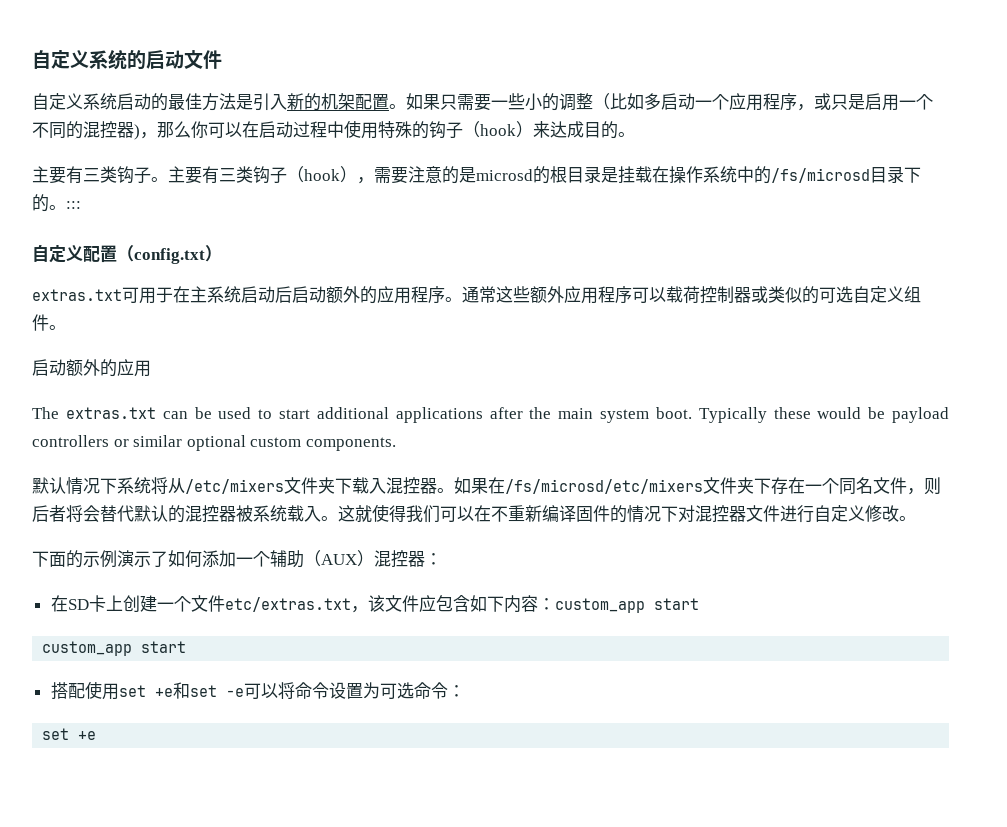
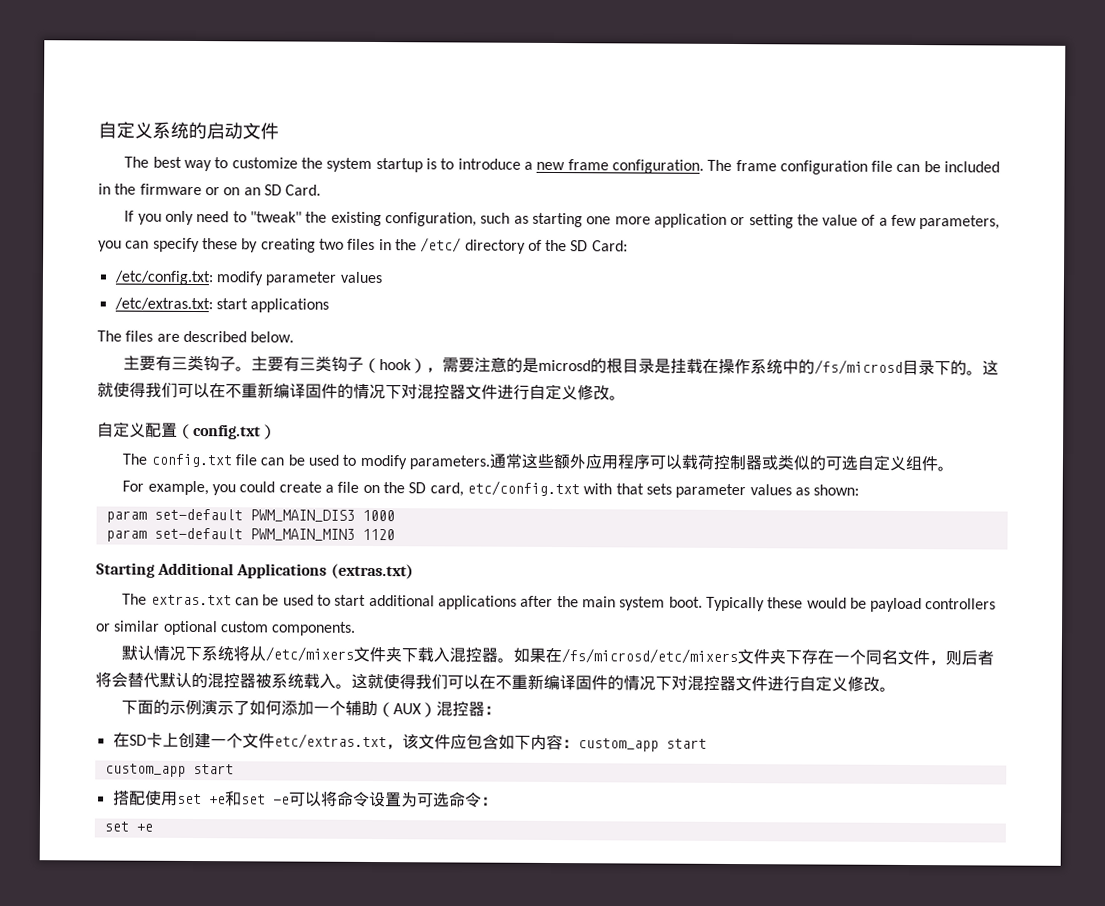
- 自定义系统启动的最佳方法是引入新的机架配置。如果只需要一些小的调整（比如多启动一个应用程序，或只是启用一个不同的混控器)，那么你可以在启动过程中使用特殊的钩子（hook）来达成目的。
+ The best way to customize the system startup is to introduce a new frame configuration. The frame configuration file can be included in the firmware or on an SD Card.
+ If you only need to "tweak" the existing configuration, such as starting one more application or setting the value of a few parameters, you can specify these by creating two files in the /etc/ directory of the SD Card:
+ /etc/config.txt: modify parameter values
+ /etc/extras.txt: start applications
+ The files are described below.
- 主要有三类钩子（hook），需要注意的是microsd的根目录是挂载在操作系统中的/fs/microsd目录下的。:::
+ 主要有三类钩子（hook），需要注意的是microsd的根目录是挂载在操作系统中的/fs/microsd目录下的。这就使得我们可以在不重新编译固件的情况下对混控器文件进行自定义修改。
- extras.txt可用于在主系统启动后启动额外的应用程序。
+ The config.txt file can be used to modify parameters.
  通常这些额外应用程序可以载荷控制器或类似的可选自定义组件。
- 启动额外的应用
+ For example, you could create a file on the SD card, etc/config.txt with that sets parameter values as shown:
+ param set-default PWM_MAIN_DIS3 1000
+ param set-default PWM_MAIN_MIN3 1120
+ Starting Additional Applications (extras.txt)

